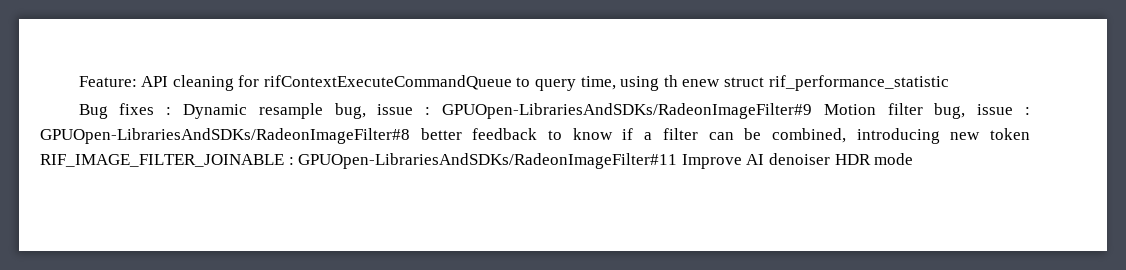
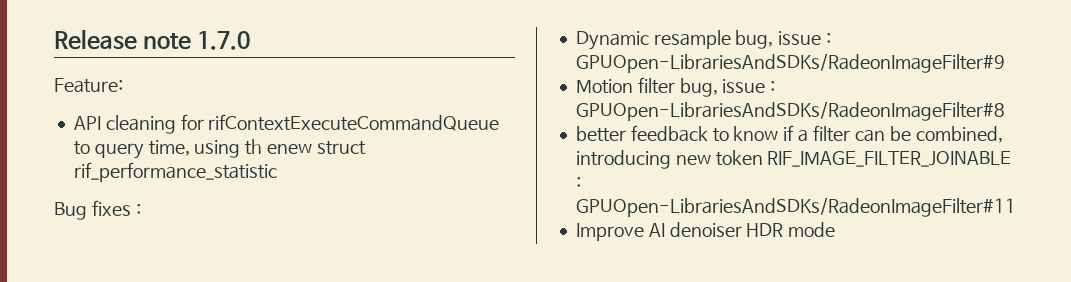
+ Release note 1.7.0
- Feature: API cleaning for rifContextExecuteCommandQueue to query time, using th enew struct rif_performance_statistic
+ Feature:
+ API cleaning for rifContextExecuteCommandQueue to query time, using th enew struct rif_performance_statistic
- Bug fixes : Dynamic resample bug, issue : GPUOpen-LibrariesAndSDKs/RadeonImageFilter#9 Motion filter bug, issue : GPUOpen-LibrariesAndSDKs/RadeonImageFilter#8 better feedback to know if a filter can be combined, introducing new token RIF_IMAGE_FILTER_JOINABLE : GPUOpen-LibrariesAndSDKs/RadeonImageFilter#11 Improve AI denoiser HDR mode
+ Bug fixes :
+ Dynamic resample bug, issue : GPUOpen-LibrariesAndSDKs/RadeonImageFilter#9
+ Motion filter bug, issue : GPUOpen-LibrariesAndSDKs/RadeonImageFilter#8
+ better feedback to know if a filter can be combined, introducing new token RIF_IMAGE_FILTER_JOINABLE : GPUOpen-LibrariesAndSDKs/RadeonImageFilter#11
+ Improve AI denoiser HDR mode

